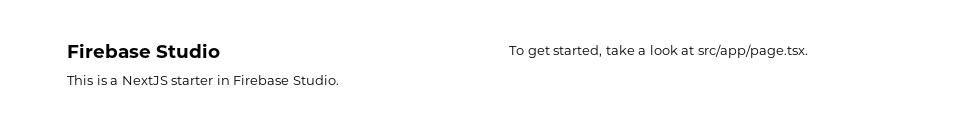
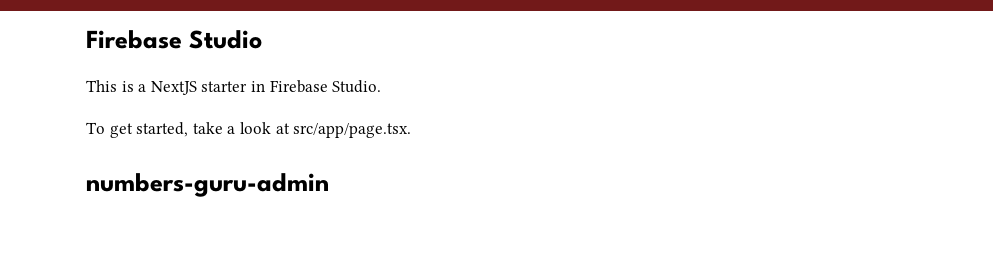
+ numbers-guru-admin

